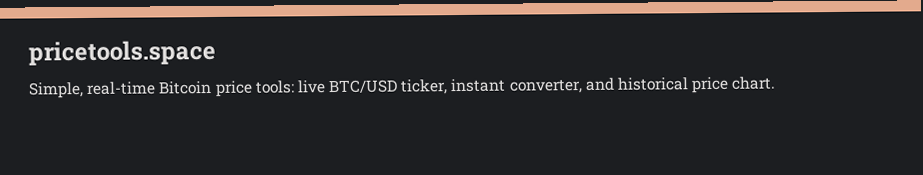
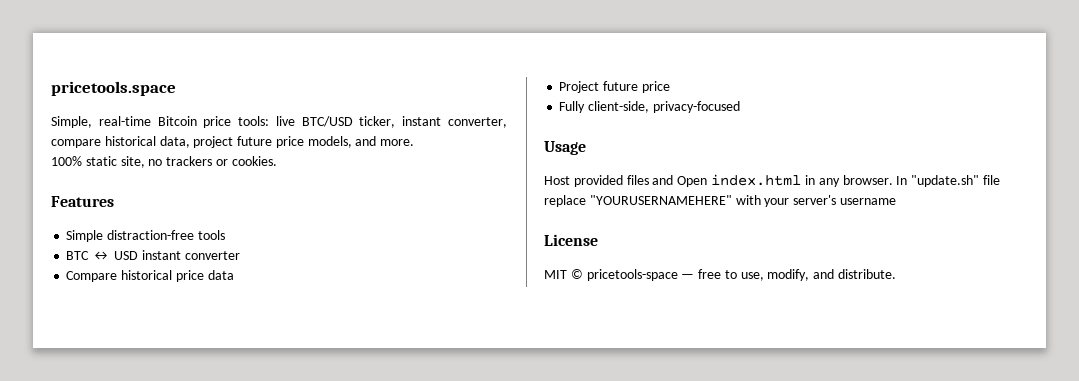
- Simple, real-time Bitcoin price tools: live BTC/USD ticker, instant converter, and historical price chart.
+ Simple, real-time Bitcoin price tools: live BTC/USD ticker, instant converter, compare historical data, project future price models, and more.
+ 100% static site, no trackers or cookies.
+ Features
+ Simple distraction-free tools
+ BTC ↔ USD instant converter
+ Compare historical price data
+ Project future price
+ Fully client-side, privacy-focused
+ Usage
+ Host provided files and Open index.html in any browser. In "update.sh" file replace "YOURUSERNAMEHERE" with your server's username
+ License
+ MIT © pricetools-space — free to use, modify, and distribute.

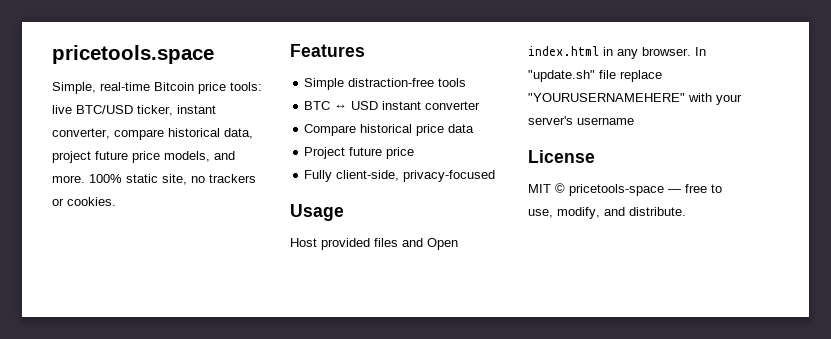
- Simple, real-time Bitcoin price tools: live BTC/USD ticker, instant converter, compare historical data, project future price models, and more.
- 100% static site, no trackers or cookies.
+ Simple, real-time Bitcoin price tools: live BTC/USD ticker, instant converter, compare historical data, project future price models, and more. 100% static site, no trackers or cookies.

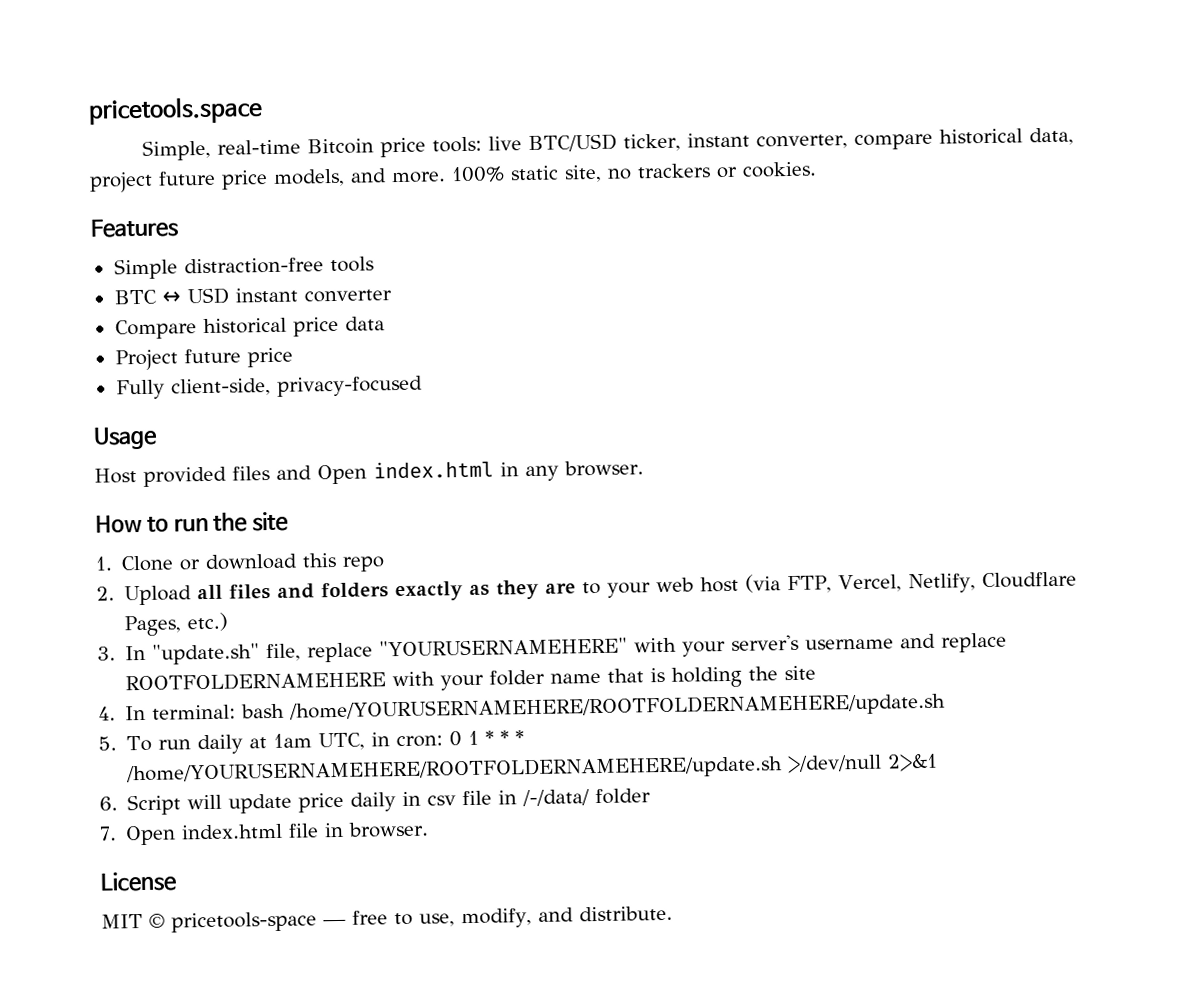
- Host provided files and Open index.html in any browser. In "update.sh" file replace "YOURUSERNAMEHERE" with your server's username
+ Host provided files and Open index.html in any browser.
+ How to run the site
+ 1. Clone or download this repo
+ 2. Upload all files and folders exactly as they are to your web host (via FTP, Vercel, Netlify, Cloudflare Pages, etc.)
+ 3. In "update.sh" file, replace "YOURUSERNAMEHERE" with your server's username and replace ROOTFOLDERNAMEHERE with your folder name that is holding the site
+ 4. In terminal: bash /home/YOURUSERNAMEHERE/ROOTFOLDERNAMEHERE/update.sh
+ 5. To run daily at 1am UTC, in cron: 0 1 * * * /home/YOURUSERNAMEHERE/ROOTFOLDERNAMEHERE/update.sh >/dev/null 2>&1
+ 6. Script will update price daily in csv file in /-/data/ folder
+ 7. Open index.html file in browser.

